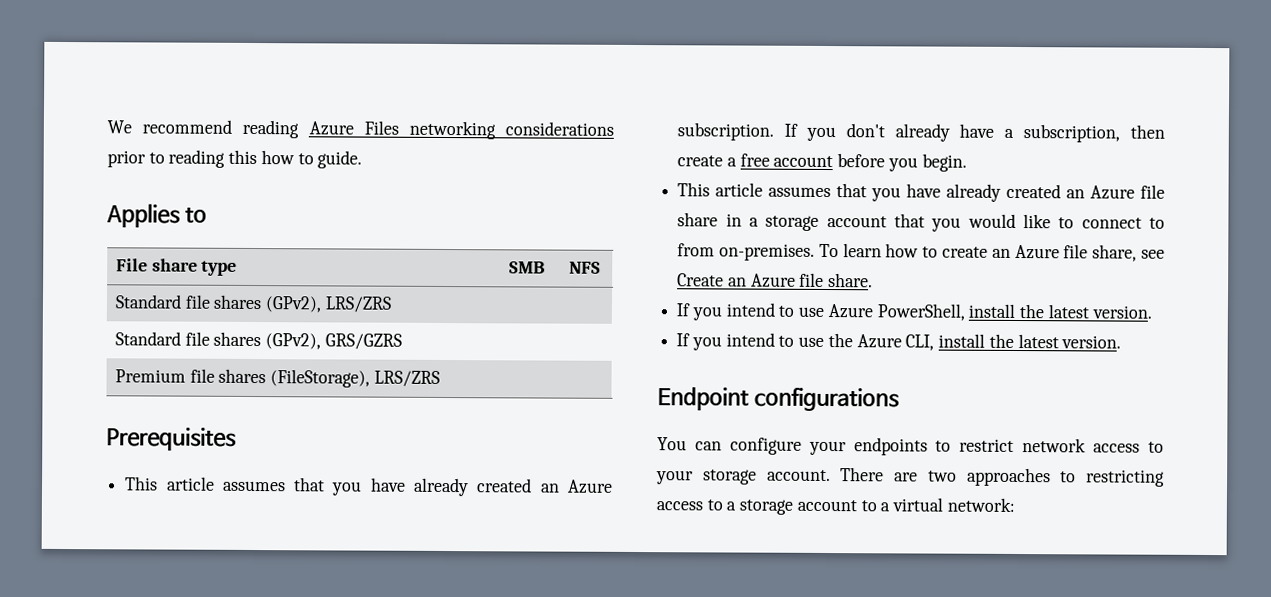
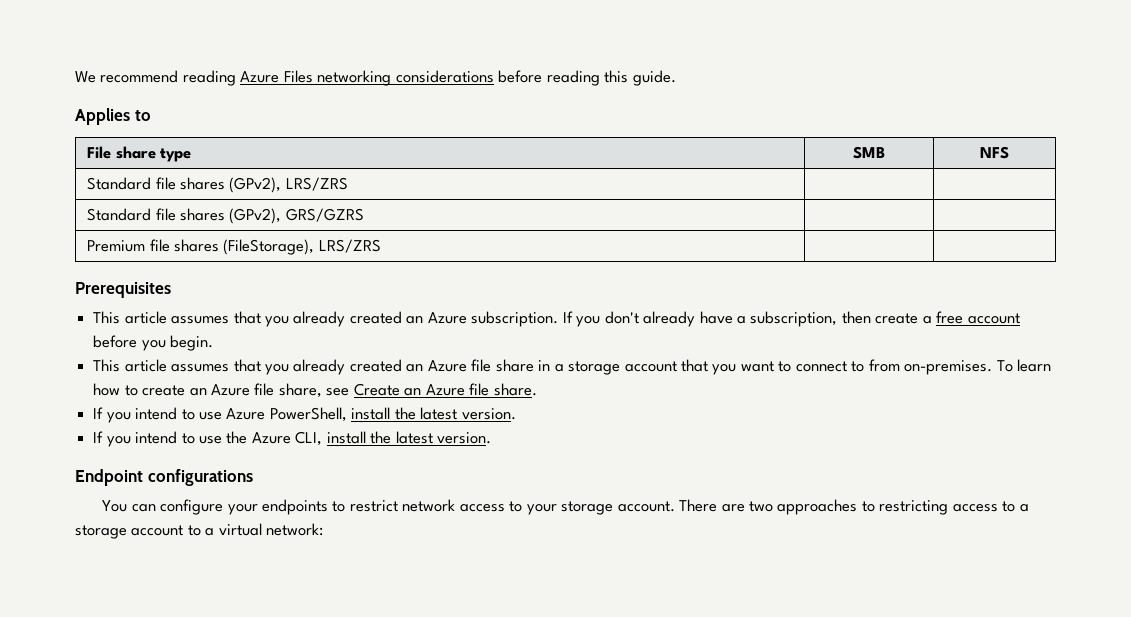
- We recommend reading Azure Files networking considerations prior to reading this how to guide.
+ We recommend reading Azure Files networking considerations before reading this guide.
- This article assumes that you have already created an Azure subscription.
+ This article assumes that you already created an Azure subscription.
- This article assumes that you have already created an Azure file share in a storage account that you would like to connect to from on-premises.
+ This article assumes that you already created an Azure file share in a storage account that you want to connect to from on-premises.

